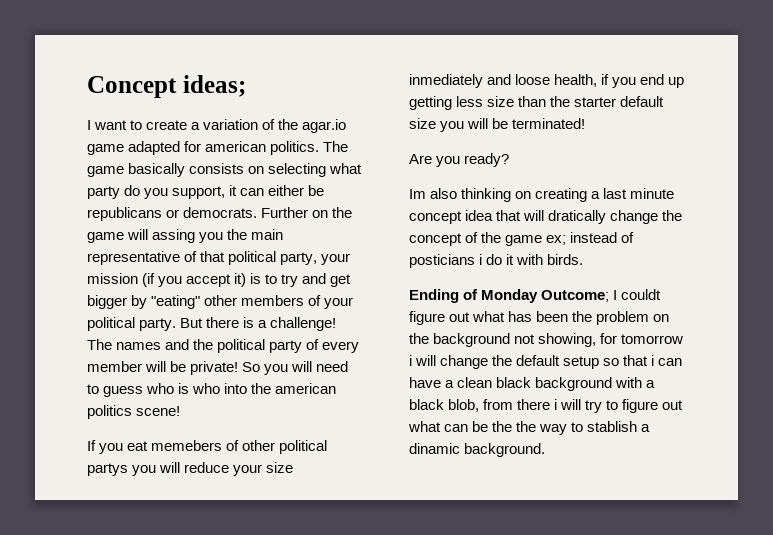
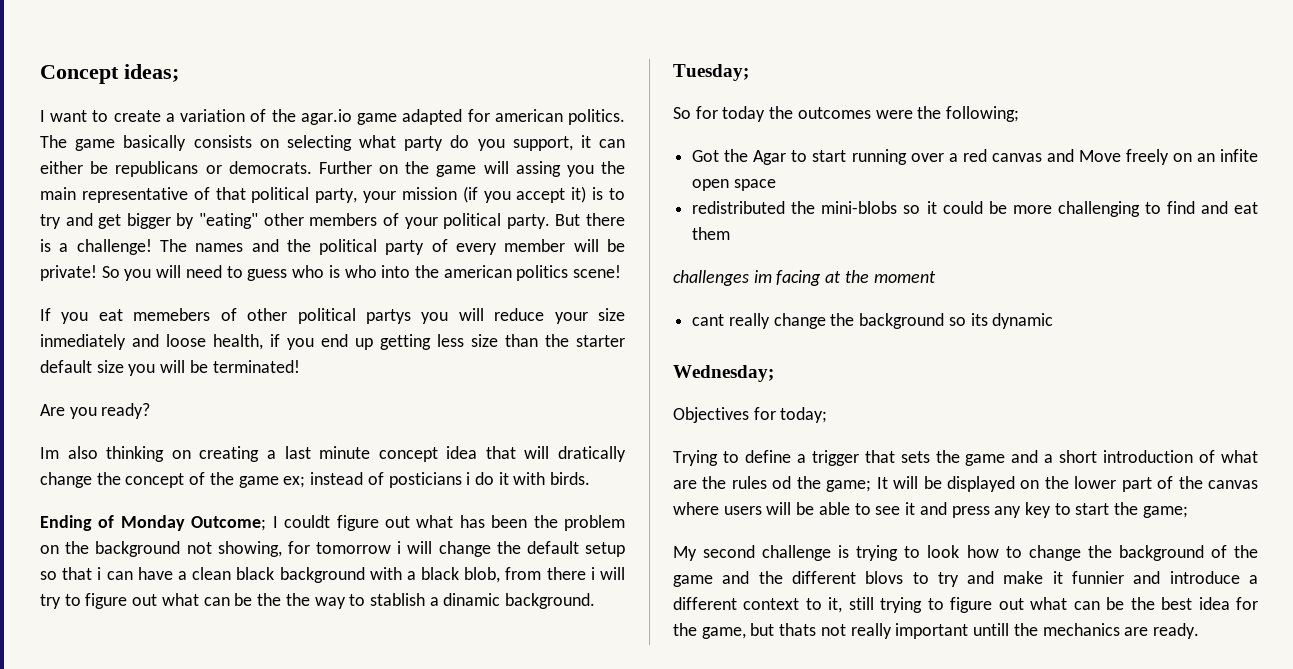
+ Tuesday;
+ So for today the outcomes were the following;
+ Got the Agar to start running over a red canvas and Move freely on an infite open space
+ redistributed the mini-blobs so it could be more challenging to find and eat them
+ challenges im facing at the moment
+ cant really change the background so its dynamic
+ Wednesday;
+ Objectives for today;
+ Trying to define a trigger that sets the game and a short introduction of what are the rules od the game; It will be displayed on the lower part of the canvas where users will be able to see it and press any key to start the game;
+ My second challenge is trying to look how to change the background of the game and the different blovs to try and make it funnier and introduce a different context to it, still trying to figure out what can be the best idea for the game, but thats not really important untill the mechanics are ready.

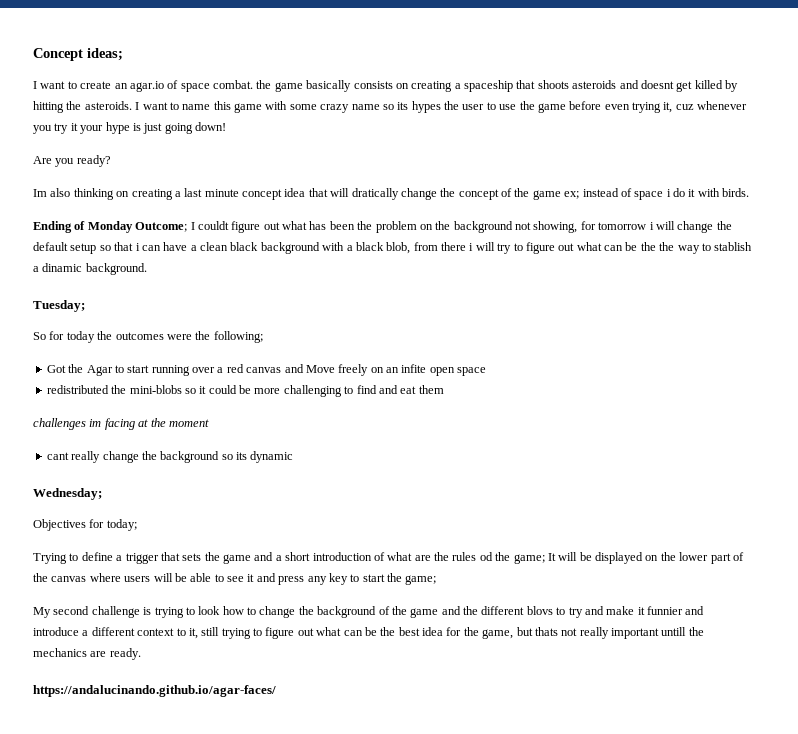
- I want to create a variation of the agar.io game adapted for american politics. The game basically consists on selecting what party do you support, it can either be republicans or democrats. Further on the game will assing you the main representative of that political party, your mission (if you accept it) is to try and get bigger by "eating" other members of your political party. But there is a challenge! The names and the political party of every member will be private! So you will need to guess who is who into the american politics scene!
- If you eat memebers of other political partys you will reduce your size inmediately and loose health, if you end up getting less size than the starter default size you will be terminated!
+ I want to create an agar.io of space combat. the game basically consists on creating a spaceship that shoots asteroids and doesnt get killed by hitting the asteroids. I want to name this game with some crazy name so its hypes the user to use the game before even trying it, cuz whenever you try it your hype is just going down!
- Im also thinking on creating a last minute concept idea that will dratically change the concept of the game ex; instead of posticians i do it with birds.
+ Im also thinking on creating a last minute concept idea that will dratically change the concept of the game ex; instead of space i do it with birds.
+ https://andalucinando.github.io/agar-faces/

